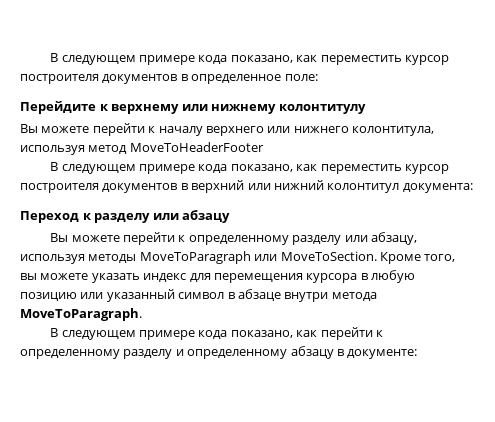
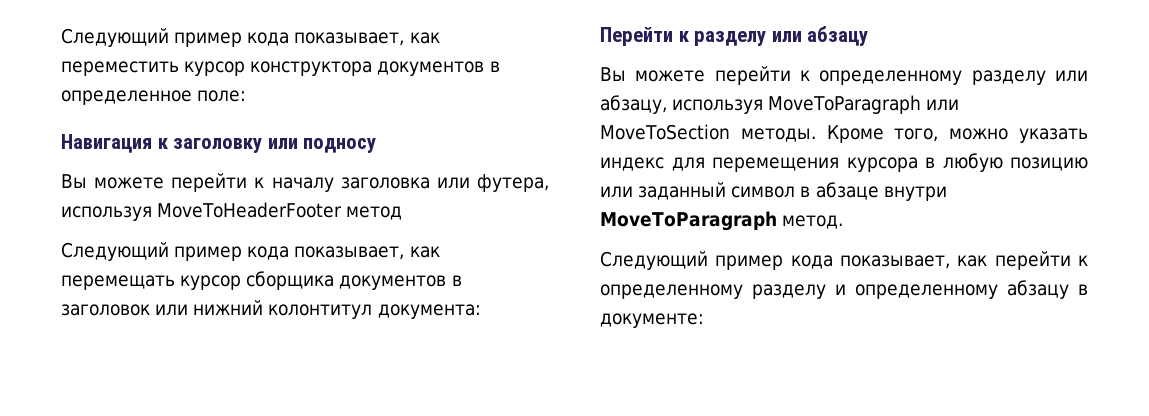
- В следующем примере кода показано, как переместить курсор построителя документов в определенное поле:
+ Следующий пример кода показывает, как переместить курсор конструктора документов в определенное поле:
- Перейдите к верхнему или нижнему колонтитулу
+ Навигация к заголовку или подносу
- Вы можете перейти к началу верхнего или нижнего колонтитула, используя метод MoveToHeaderFooter
- В следующем примере кода показано, как переместить курсор построителя документов в верхний или нижний колонтитул документа:
+ Вы можете перейти к началу заголовка или футера, используя MoveToHeaderFooter метод
+ Следующий пример кода показывает, как перемещать курсор сборщика документов в заголовок или нижний колонтитул документа:
- Переход к разделу или абзацу
+ Перейти к разделу или абзацу
- Вы можете перейти к определенному разделу или абзацу, используя методы MoveToParagraph или MoveToSection. Кроме того, вы можете указать индекс для перемещения курсора в любую позицию или указанный символ в абзаце внутри метода MoveToParagraph.
- В следующем примере кода показано, как перейти к определенному разделу и определенному абзацу в документе:
+ Вы можете перейти к определенному разделу или абзацу, используя MoveToParagraph или MoveToSection методы. Кроме того, можно указать индекс для перемещения курсора в любую позицию или заданный символ в абзаце внутри MoveToParagraph метод.
+ Следующий пример кода показывает, как перейти к определенному разделу и определенному абзацу в документе:

